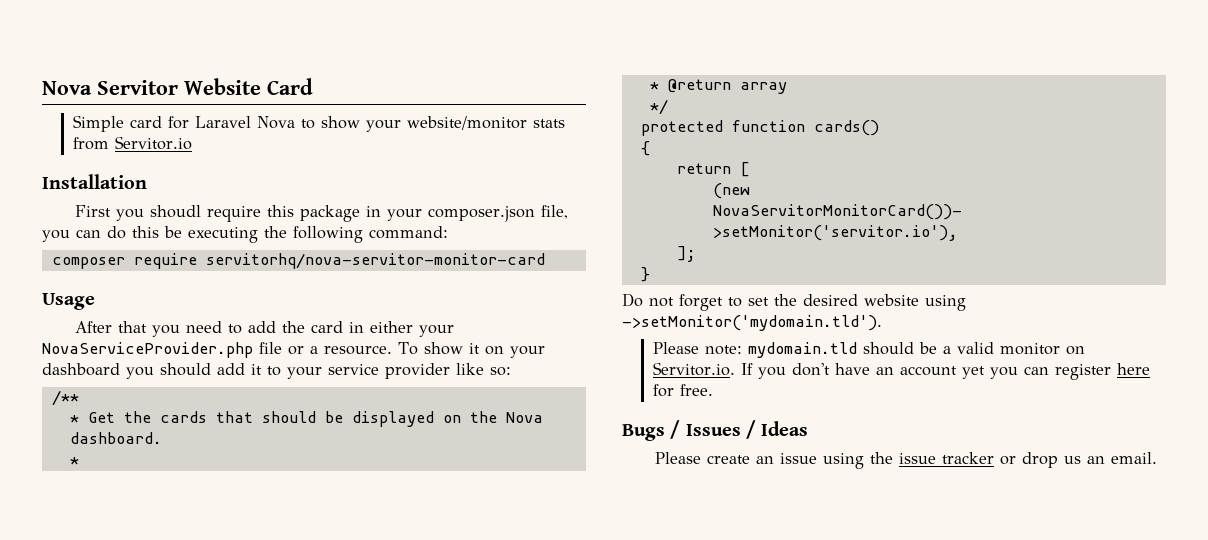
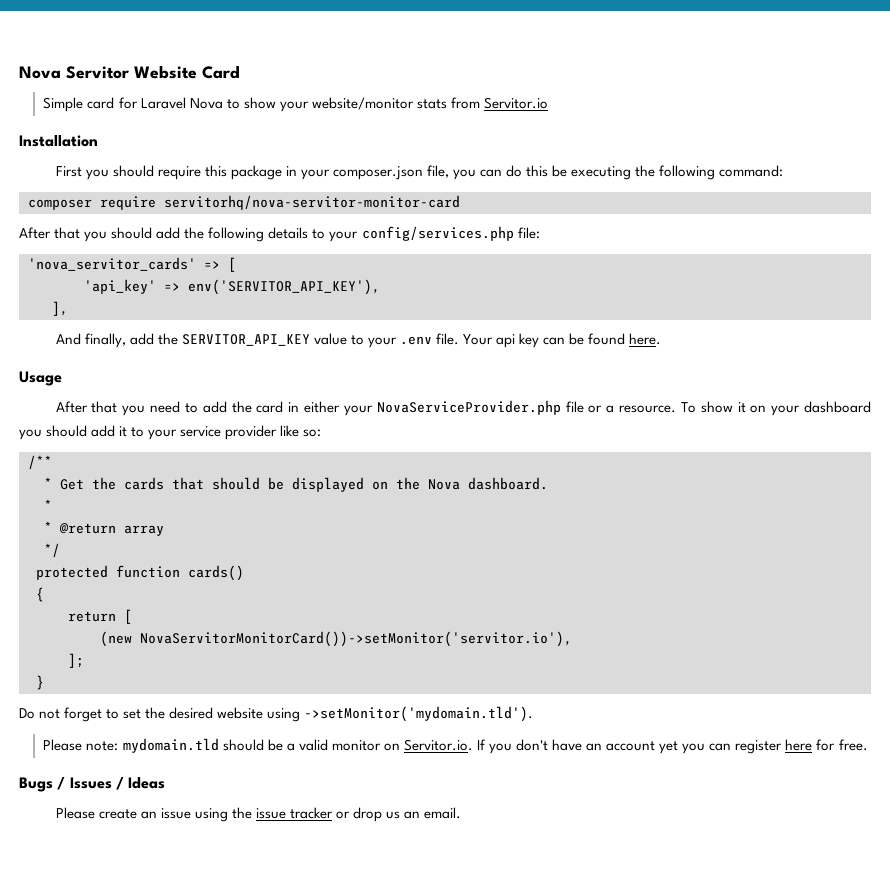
- First you shoudl require this package in your composer.json file, you can do this be executing the following command:
+ First you should require this package in your composer.json file, you can do this be executing the following command:
+ After that you should add the following details to your config/services.php file:
+ 'nova_servitor_cards' => [
+ 'api_key' => env('SERVITOR_API_KEY'),
+ ],
+ And finally, add the SERVITOR_API_KEY value to your .env file. Your api key can be found here.

